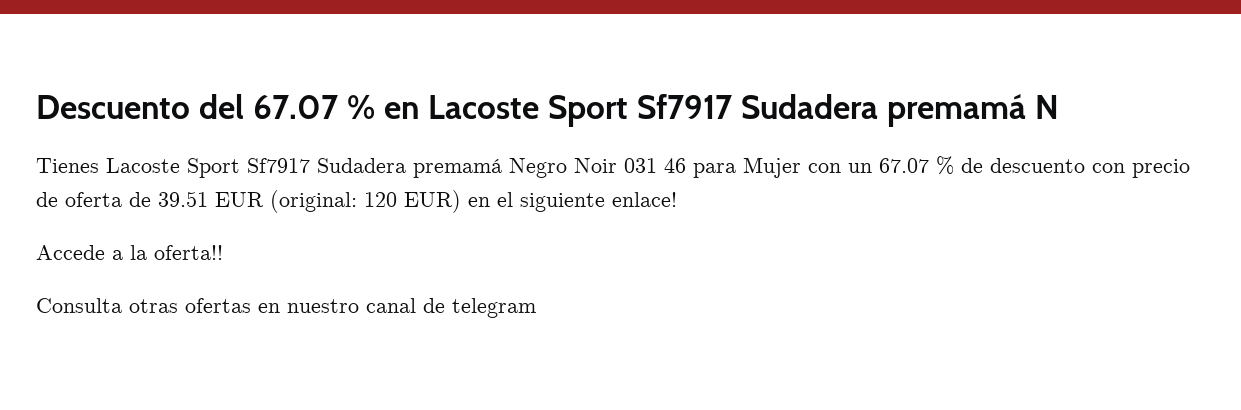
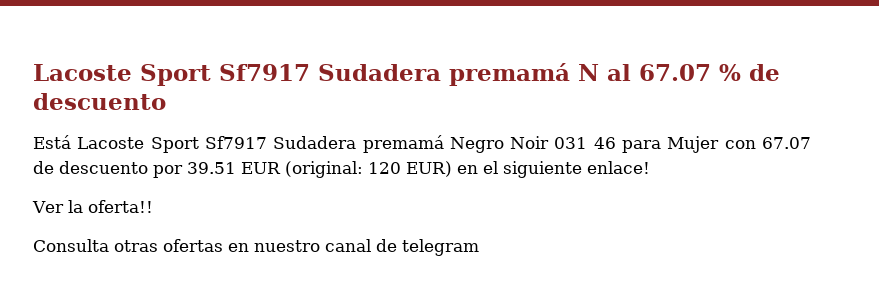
- Descuento del 67.07 % en Lacoste Sport Sf7917 Sudadera premamá N
- Tienes Lacoste Sport Sf7917 Sudadera premamá Negro Noir 031 46 para Mujer con un 67.07 % de descuento con precio de oferta de 39.51 EUR (original: 120 EUR) en el siguiente enlace!
+ Lacoste Sport Sf7917 Sudadera premamá N al 67.07 % de descuento
+ Está Lacoste Sport Sf7917 Sudadera premamá Negro Noir 031 46 para Mujer con 67.07 de descuento por 39.51 EUR (original: 120 EUR) en el siguiente enlace!
- Accede a la oferta!!
+ Ver la oferta!!

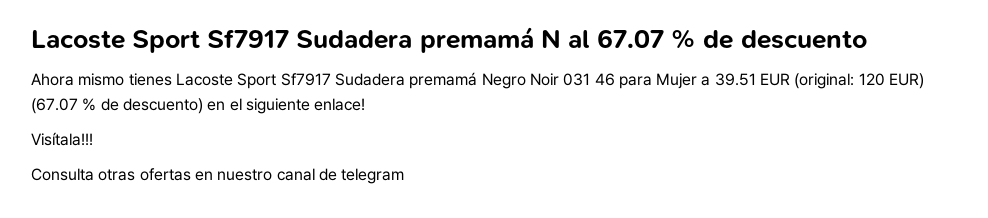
- Está Lacoste Sport Sf7917 Sudadera premamá Negro Noir 031 46 para Mujer con 67.07 de descuento por 39.51 EUR (original: 120 EUR) en el siguiente enlace!
+ Ahora mismo tienes Lacoste Sport Sf7917 Sudadera premamá Negro Noir 031 46 para Mujer a 39.51 EUR (original: 120 EUR) (67.07 % de descuento) en el siguiente enlace!
- Ver la oferta!!
+ Visítala!!!

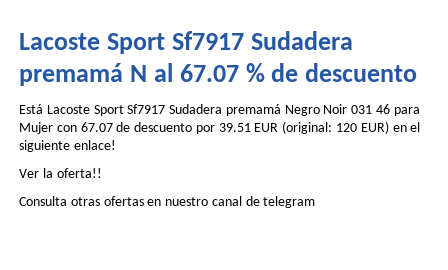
- Ahora mismo tienes Lacoste Sport Sf7917 Sudadera premamá Negro Noir 031 46 para Mujer a 39.51 EUR (original: 120 EUR) (67.07 % de descuento) en el siguiente enlace!
+ Está Lacoste Sport Sf7917 Sudadera premamá Negro Noir 031 46 para Mujer con 67.07 de descuento por 39.51 EUR (original: 120 EUR) en el siguiente enlace!
- Visítala!!!
+ Ver la oferta!!

